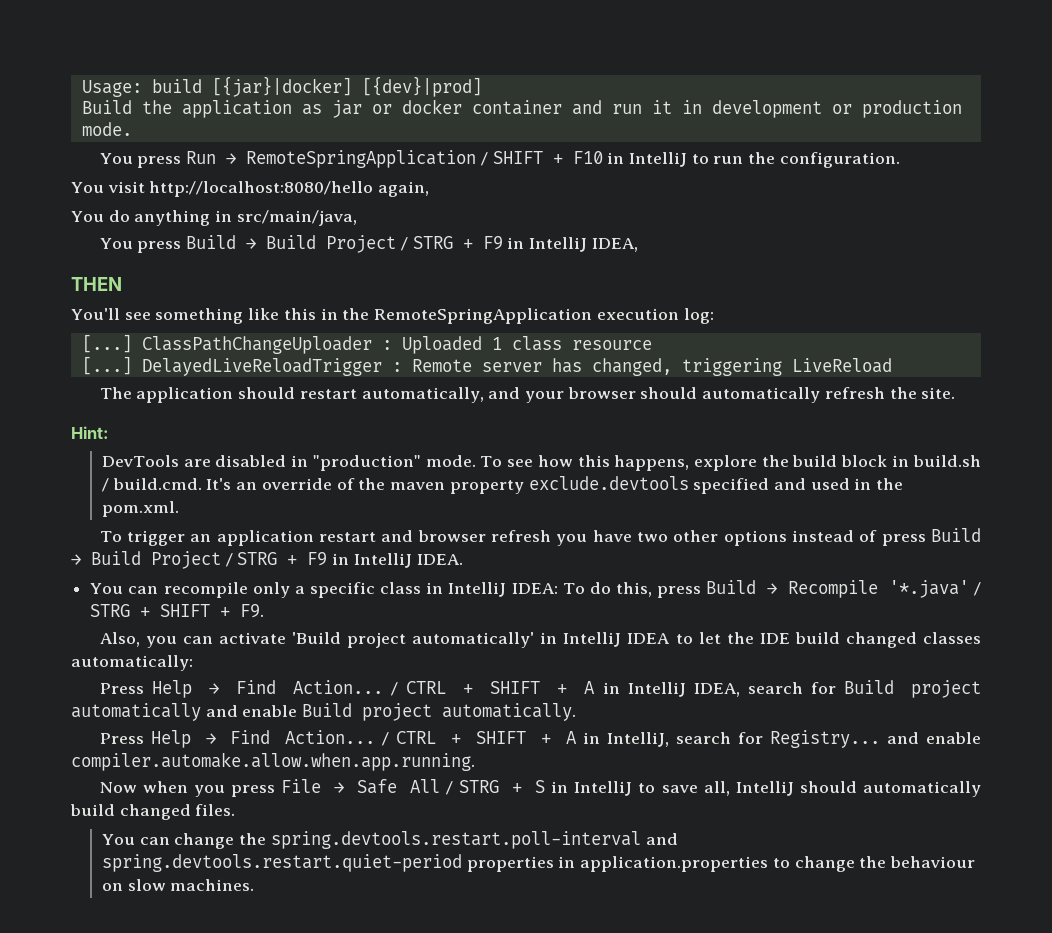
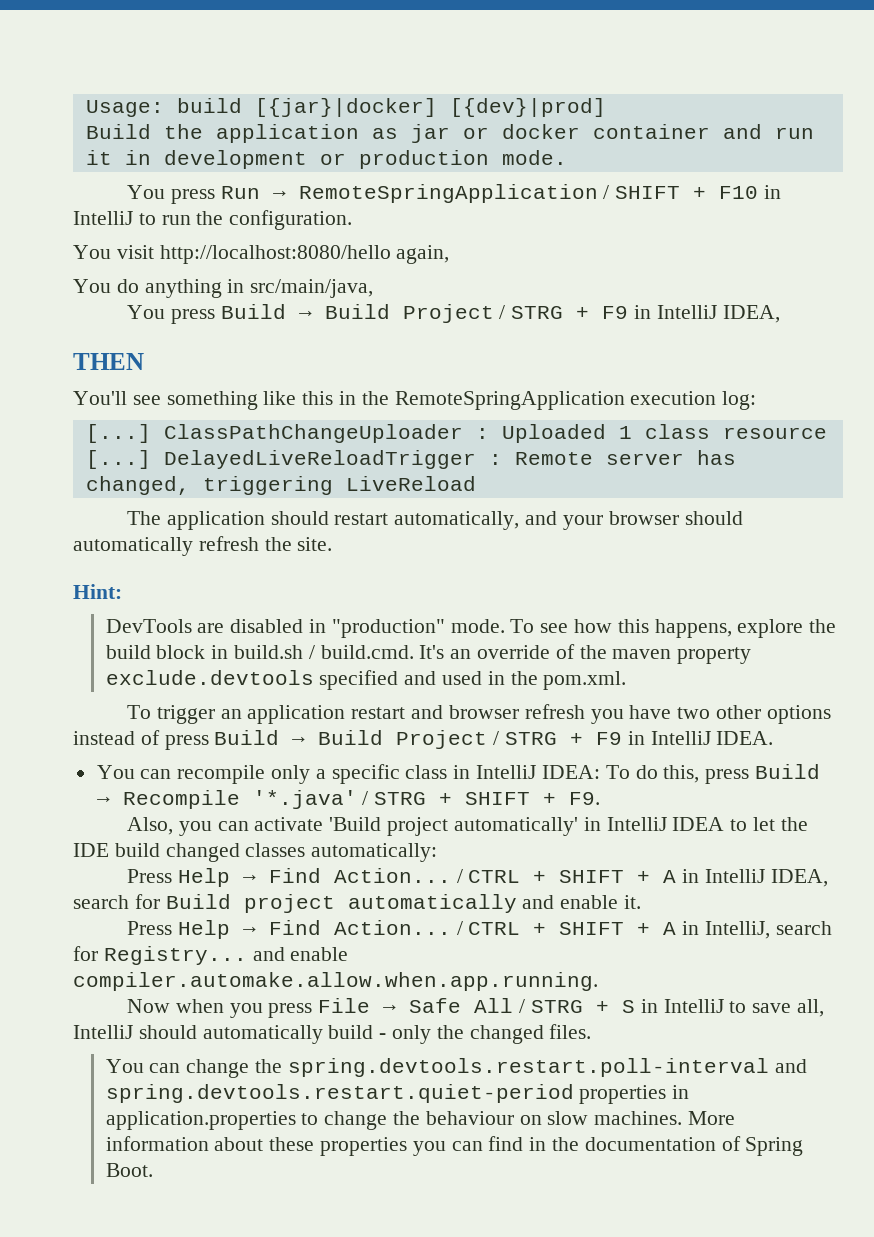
- / CTRL + SHIFT + A in IntelliJ IDEA, search for Build project automatically and enable Build project automatically.
+ / CTRL + SHIFT + A in IntelliJ IDEA, search for Build project automatically and enable it.
- Now when you press File → Safe All / STRG + S in IntelliJ to save all, IntelliJ should automatically build changed files.
+ Now when you press File → Safe All / STRG + S in IntelliJ to save all, IntelliJ should automatically build - only the changed files.
+ More information about these properties you can find in the documentation of Spring Boot.

